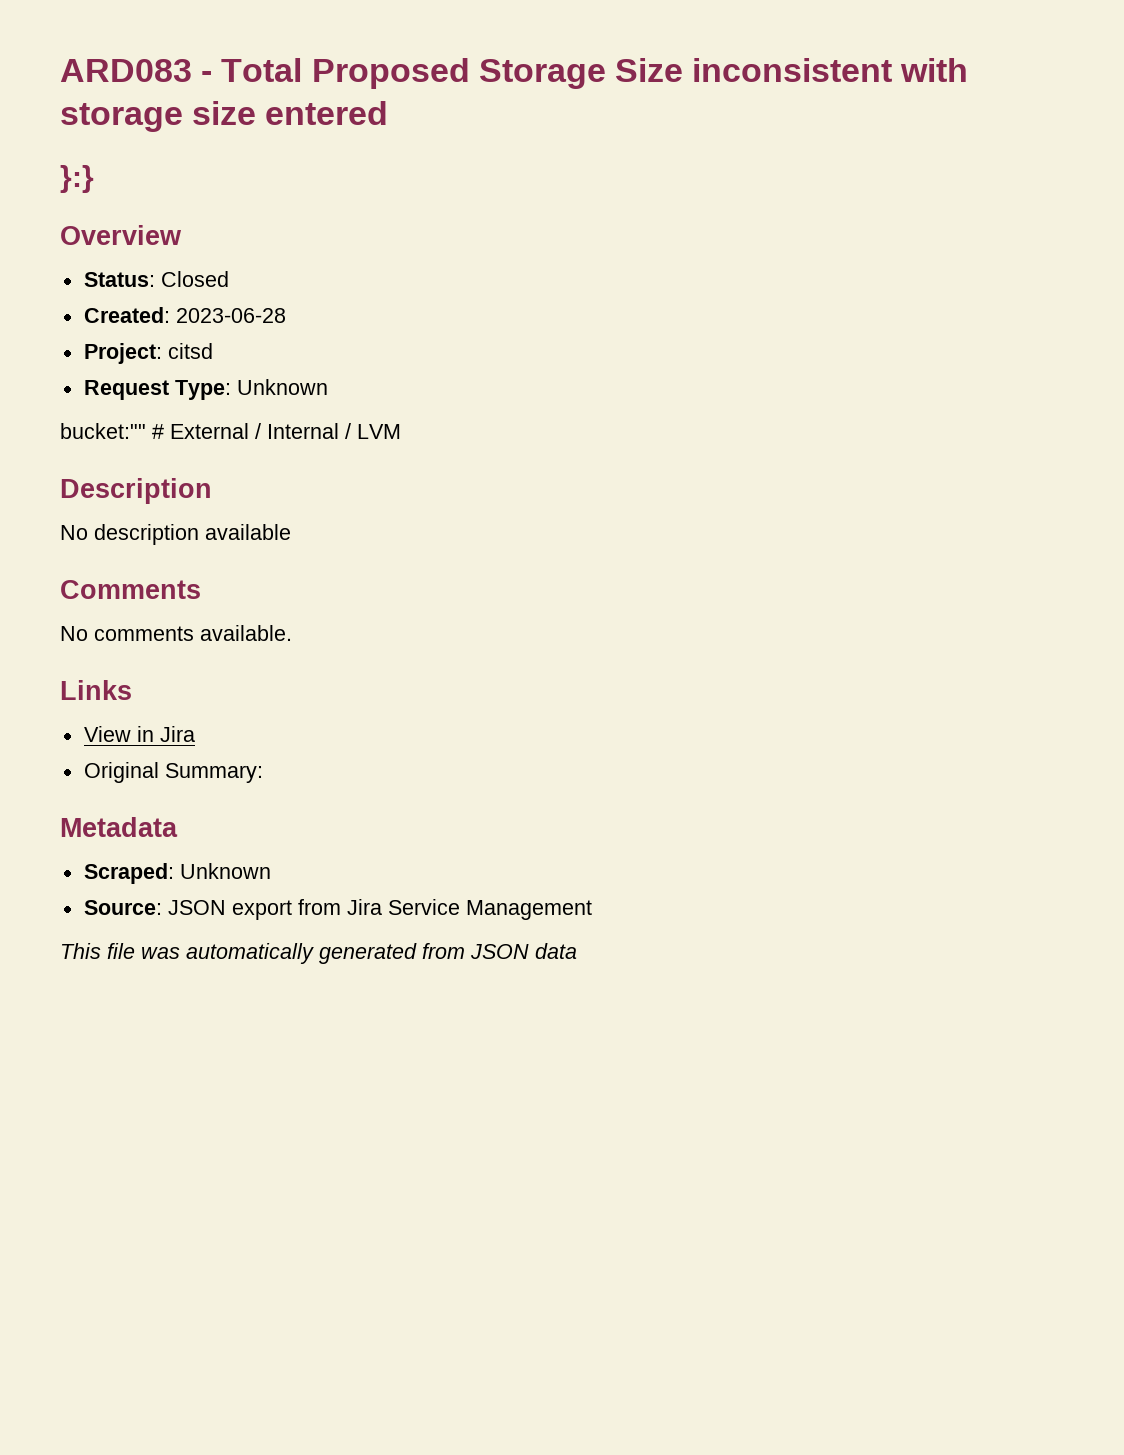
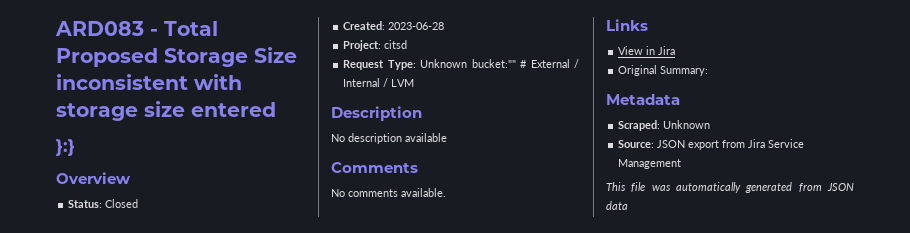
- Request Type: Unknown
- bucket:"" # External / Internal / LVM
+ Request Type: Unknown bucket:"" # External / Internal / LVM

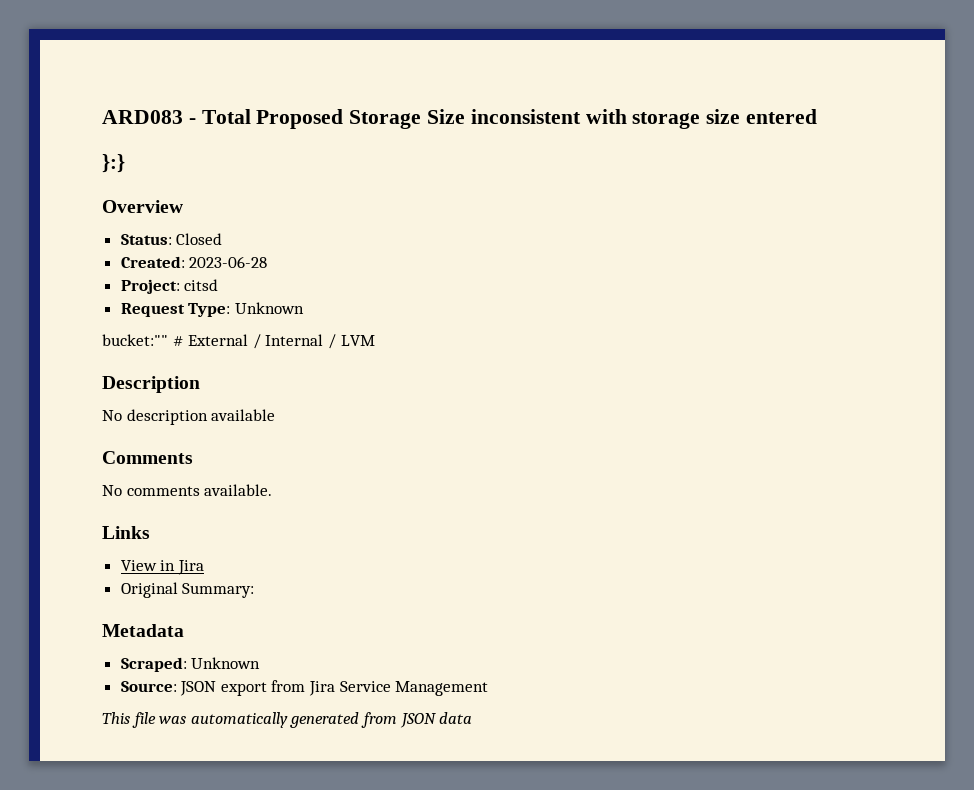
- Request Type: Unknown bucket:"" # External / Internal / LVM
+ Request Type: Unknown
+ bucket:"" # External / Internal / LVM

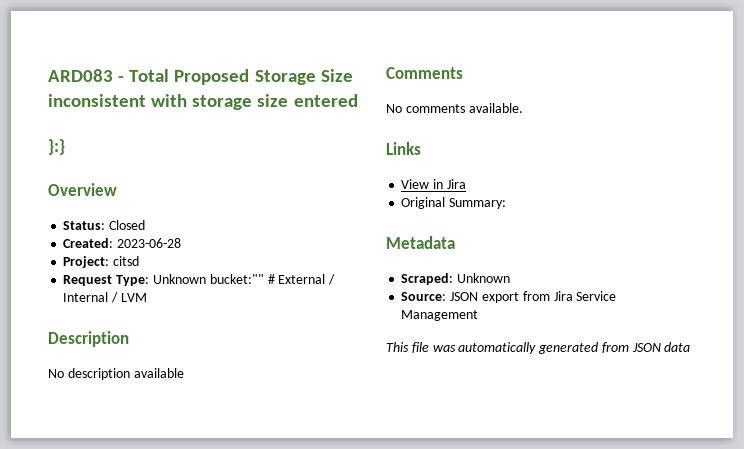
- Request Type: Unknown
- bucket:"" # External / Internal / LVM
+ Request Type: Unknown bucket:"" # External / Internal / LVM

